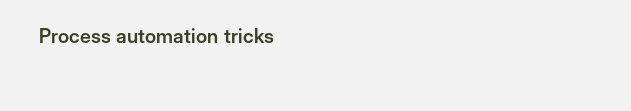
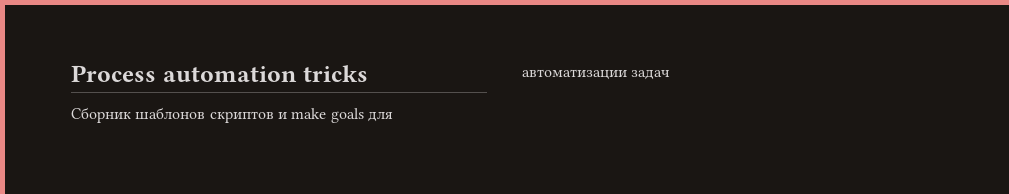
+ Сборник шаблонов скриптов и make goals для автоматизации задач

